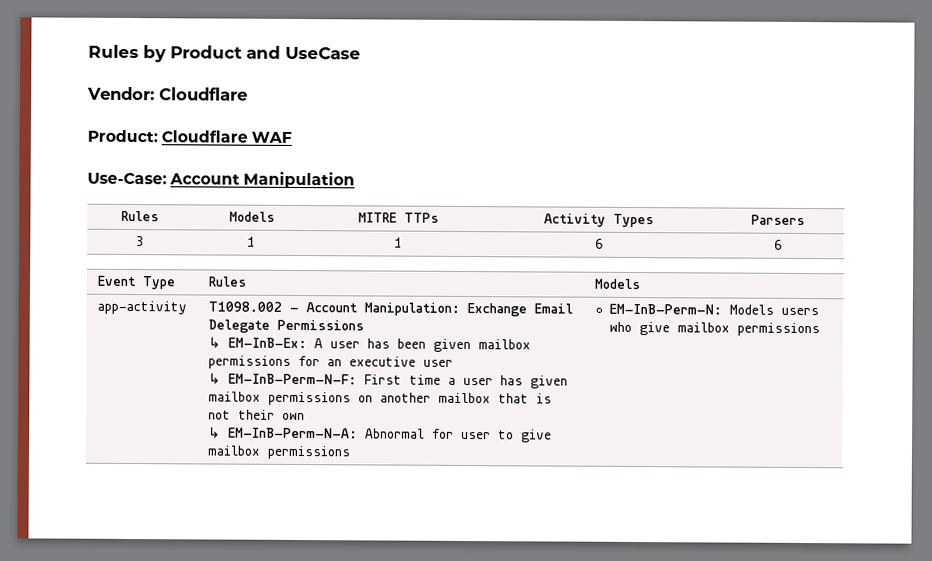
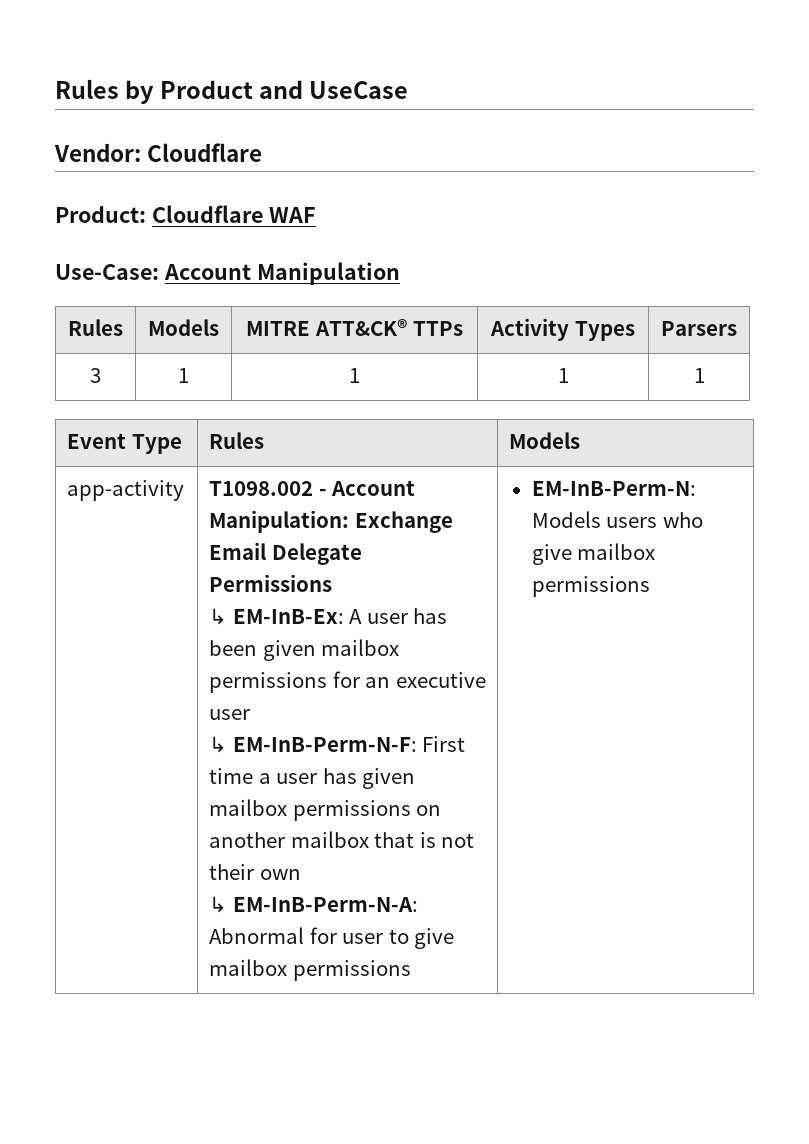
- Rules | Models | MITRE TTPs | Activity Types | Parsers
+ Rules | Models | MITRE ATT&CK® TTPs | Activity Types | Parsers
- 3 | 1 | 1 | 6 | 6
+ 3 | 1 | 1 | 1 | 1

